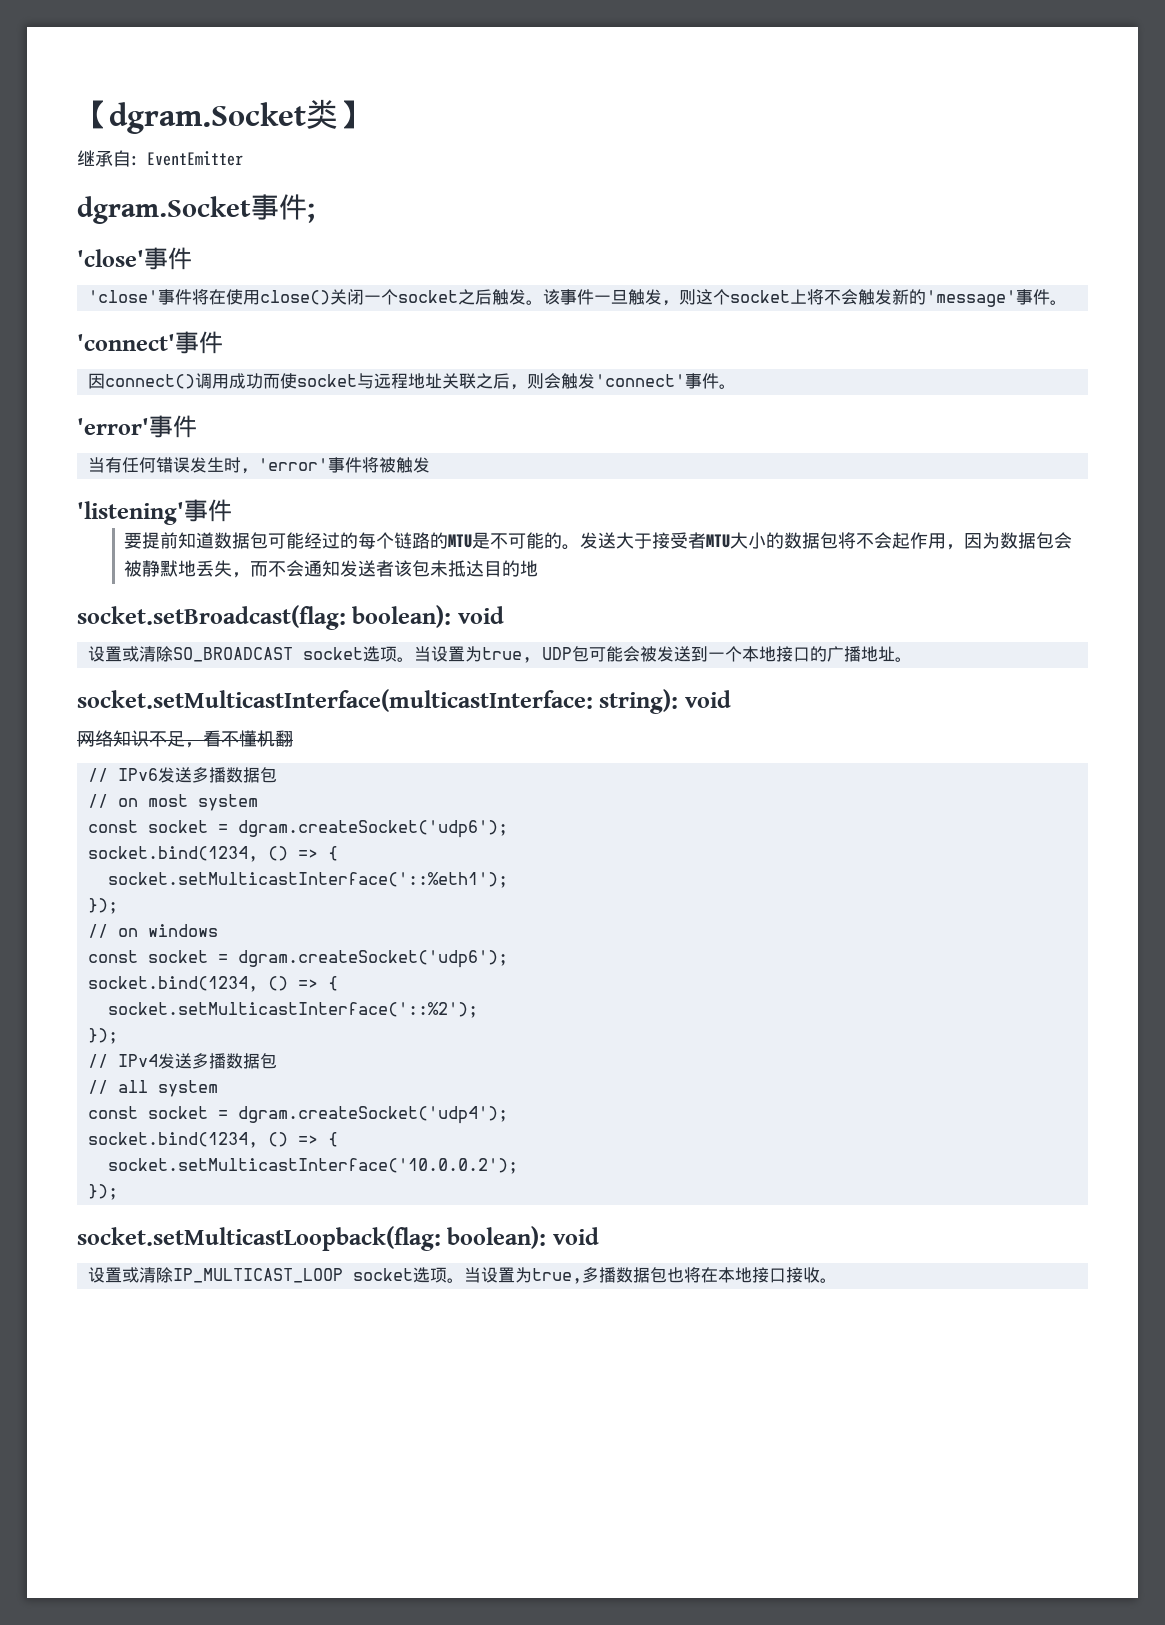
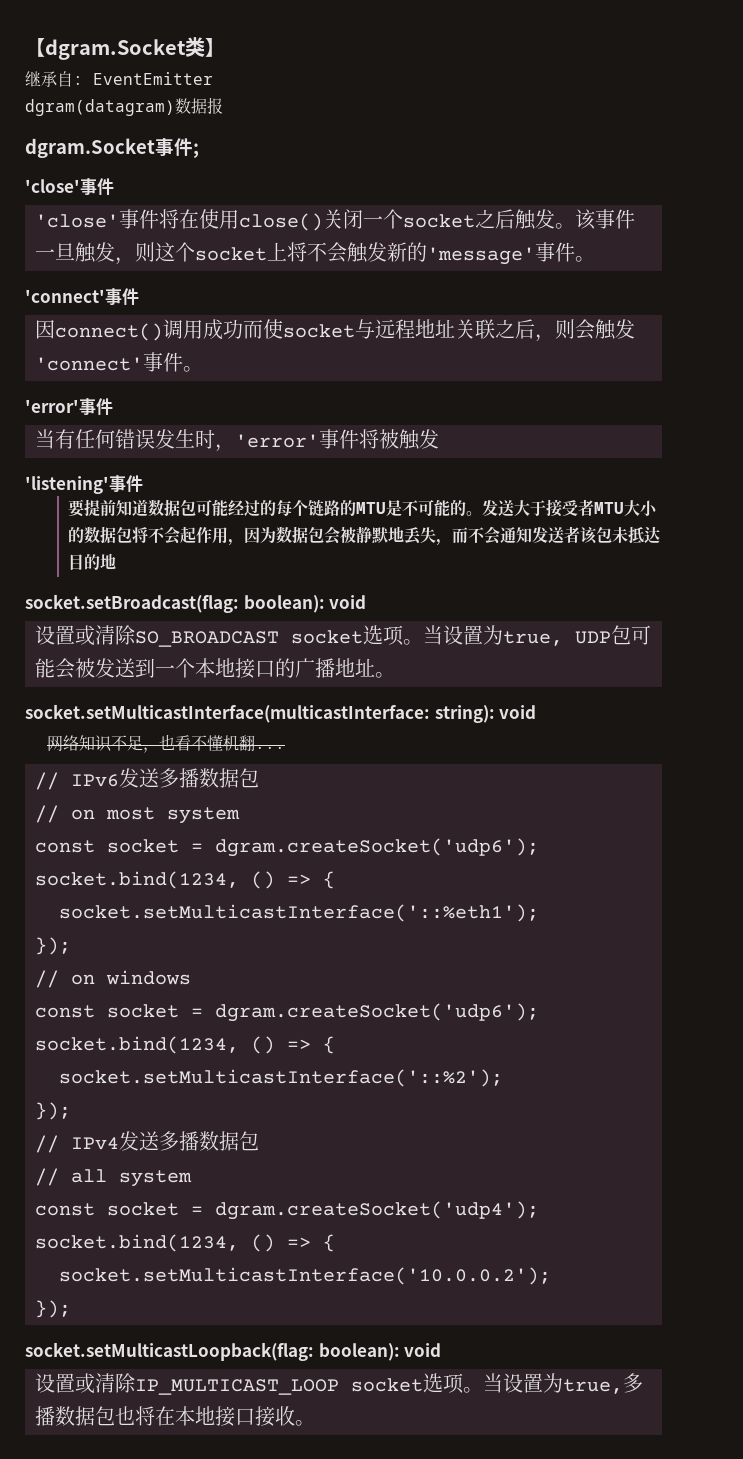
+ dgram(datagram)数据报
- 网络知识不足，看不懂机翻
+ 网络知识不足，也看不懂机翻...

